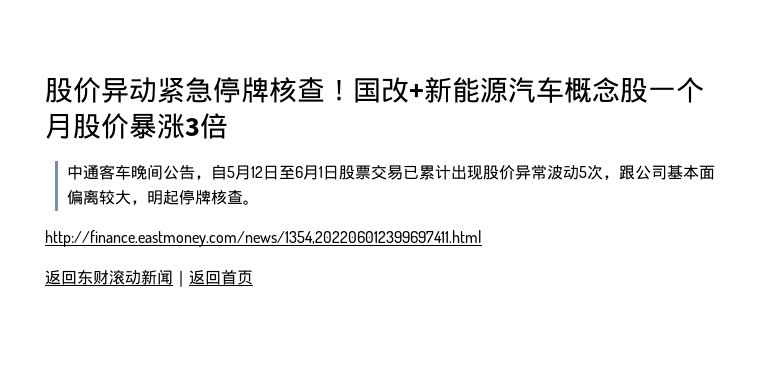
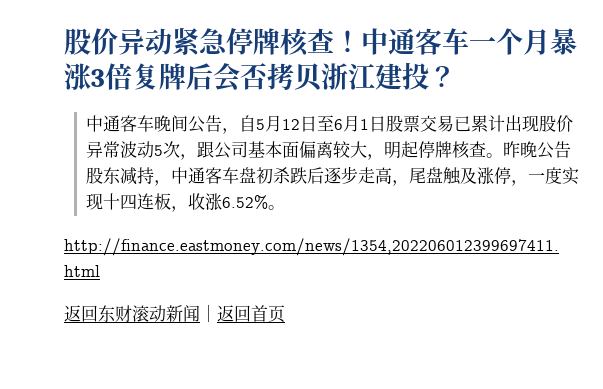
- 国改+新能源汽车概念股一个月股价暴涨3倍
+ 中通客车一个月暴涨3倍复牌后会否拷贝浙江建投？
+ 昨晚公告股东减持，中通客车盘初杀跌后逐步走高，尾盘触及涨停，一度实现十四连板，收涨6.52%。

